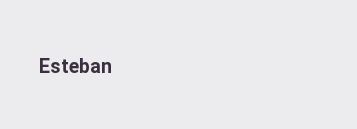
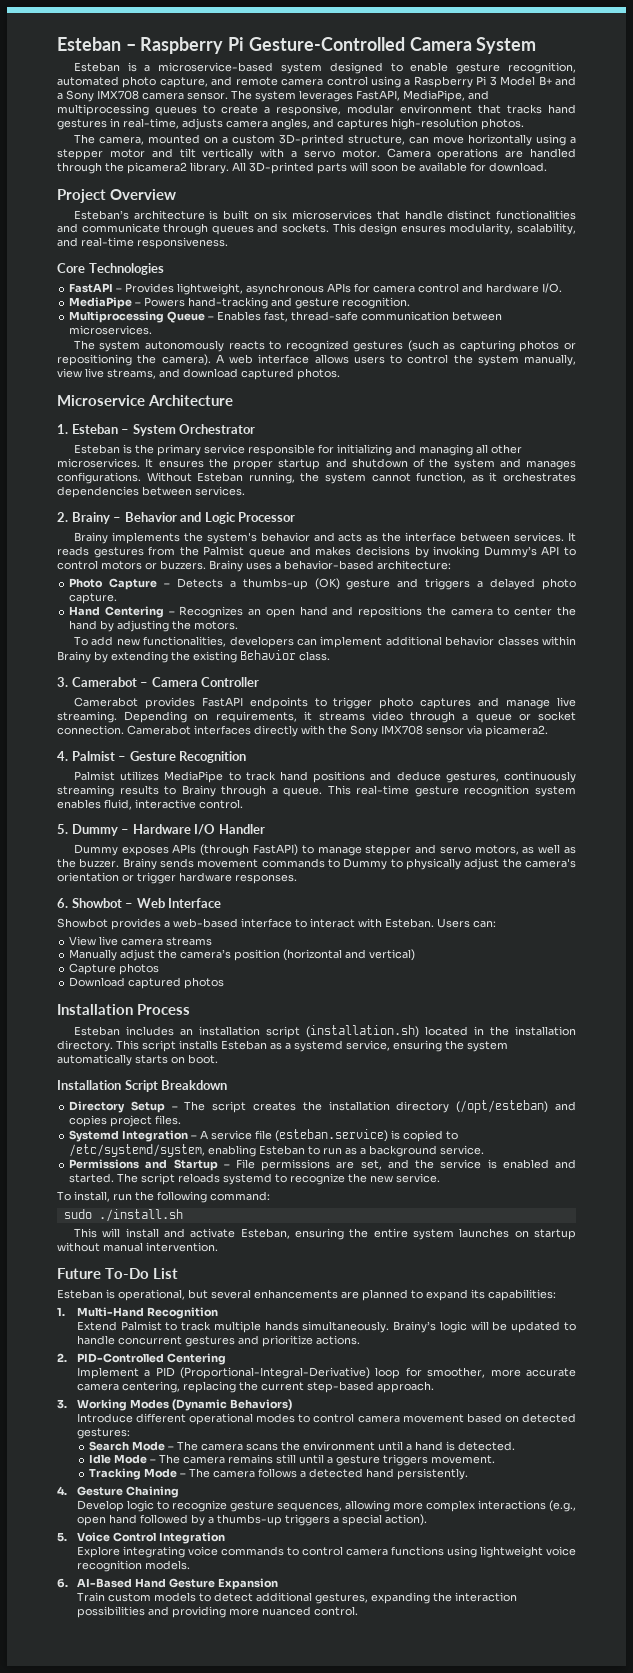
- Esteban
+ Esteban – Raspberry Pi Gesture-Controlled Camera System
+ Esteban is a microservice-based system designed to enable gesture recognition, automated photo capture, and remote camera control using a Raspberry Pi 3 Model B+ and a Sony IMX708 camera sensor. The system leverages FastAPI, MediaPipe, and multiprocessing queues to create a responsive, modular environment that tracks hand gestures in real-time, adjusts camera angles, and captures high-resolution photos.
+ The camera, mounted on a custom 3D-printed structure, can move horizontally using a stepper motor and tilt vertically with a servo motor. Camera operations are handled through the picamera2 library. All 3D-printed parts will soon be available for download.
+ Project Overview
+ Esteban’s architecture is built on six microservices that handle distinct functionalities and communicate through queues and sockets. This design ensures modularity, scalability, and real-time responsiveness.
+ Core Technologies
+ FastAPI – Provides lightweight, asynchronous APIs for camera control and hardware I/O.
+ MediaPipe – Powers hand-tracking and gesture recognition.
+ Multiprocessing Queue – Enables fast, thread-safe communication between microservices.
+ The system autonomously reacts to recognized gestures (such as capturing photos or repositioning the camera). A web interface allows users to control the system manually, view live streams, and download captured photos.
+ Microservice Architecture
+ 1. Esteban – System Orchestrator
+ Esteban is the primary service responsible for initializing and managing all other microservices. It ensures the proper startup and shutdown of the system and manages configurations. Without Esteban running, the system cannot function, as it orchestrates dependencies between services.
+ 2. Brainy – Behavior and Logic Processor
+ Brainy implements the system's behavior and acts as the interface between services. It reads gestures from the Palmist queue and makes decisions by invoking Dummy’s API to control motors or buzzers. Brainy uses a behavior-based architecture:
+ Photo Capture – Detects a thumbs-up (OK) gesture and triggers a delayed photo capture.
+ Hand Centering – Recognizes an open hand and repositions the camera to center the hand by adjusting the motors.
+ To add new functionalities, developers can implement additional behavior classes within Brainy by extending the existing Behavior class.
+ 3. Camerabot – Camera Controller
+ Camerabot provides FastAPI endpoints to trigger photo captures and manage live streaming. Depending on requirements, it streams video through a queue or socket connection. Camerabot interfaces directly with the Sony IMX708 sensor via picamera2.
+ 4. Palmist – Gesture Recognition
+ Palmist utilizes MediaPipe to track hand positions and deduce gestures, continuously streaming results to Brainy through a queue. This real-time gesture recognition system enables fluid, interactive control.
+ 5. Dummy – Hardware I/O Handler
+ Dummy exposes APIs (through FastAPI) to manage stepper and servo motors, as well as the buzzer. Brainy sends movement commands to Dummy to physically adjust the camera's orientation or trigger hardware responses.
+ 6. Showbot – Web Interface
+ Showbot provides a web-based interface to interact with Esteban. Users can:
+ View live camera streams
+ Manually adjust the camera’s position (horizontal and vertical)
+ Capture photos
+ Download captured photos
+ Installation Process
+ Esteban includes an installation script (installation.sh) located in the installation directory. This script installs Esteban as a systemd service, ensuring the system automatically starts on boot.
+ Installation Script Breakdown
+ Directory Setup – The script creates the installation directory (/opt/esteban) and copies project files.
+ Systemd Integration – A service file (esteban.service) is copied to /etc/systemd/system, enabling Esteban to run as a background service.
+ Permissions and Startup – File permissions are set, and the service is enabled and started. The script reloads systemd to recognize the new service.
+ To install, run the following command:
+ sudo ./install.sh
+ This will install and activate Esteban, ensuring the entire system launches on startup without manual intervention.
+ Future To-Do List
+ Esteban is operational, but several enhancements are planned to expand its capabilities:
+ 1. Multi-Hand Recognition
+ Extend Palmist to track multiple hands simultaneously. Brainy’s logic will be updated to handle concurrent gestures and prioritize actions.
+ 2. PID-Controlled Centering
+ Implement a PID (Proportional-Integral-Derivative) loop for smoother, more accurate camera centering, replacing the current step-based approach.
+ 3. Working Modes (Dynamic Behaviors)
+ Introduce different operational modes to control camera movement based on detected gestures:
+ Search Mode – The camera scans the environment until a hand is detected.
+ Idle Mode – The camera remains still until a gesture triggers movement.
+ Tracking Mode – The camera follows a detected hand persistently.
+ 4. Gesture Chaining
+ Develop logic to recognize gesture sequences, allowing more complex interactions (e.g., open hand followed by a thumbs-up triggers a special action).
+ 5. Voice Control Integration
+ Explore integrating voice commands to control camera functions using lightweight voice recognition models.
+ 6. AI-Based Hand Gesture Expansion
+ Train custom models to detect additional gestures, expanding the interaction possibilities and providing more nuanced control.

